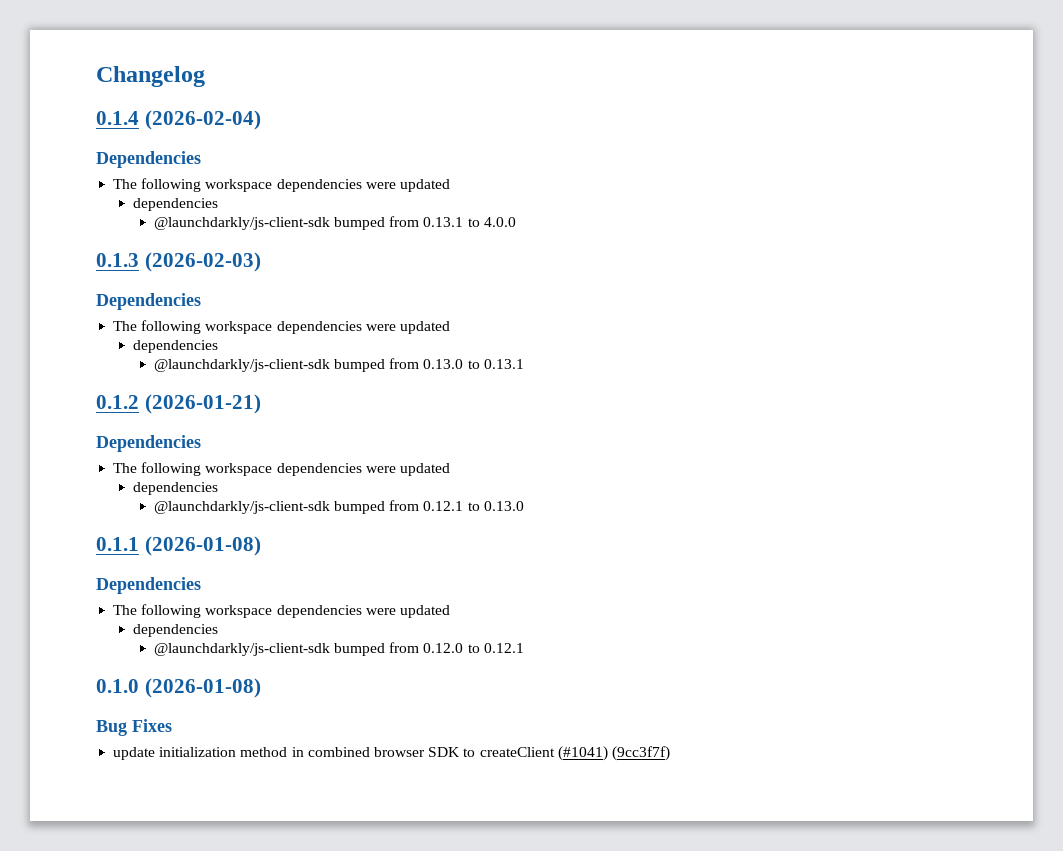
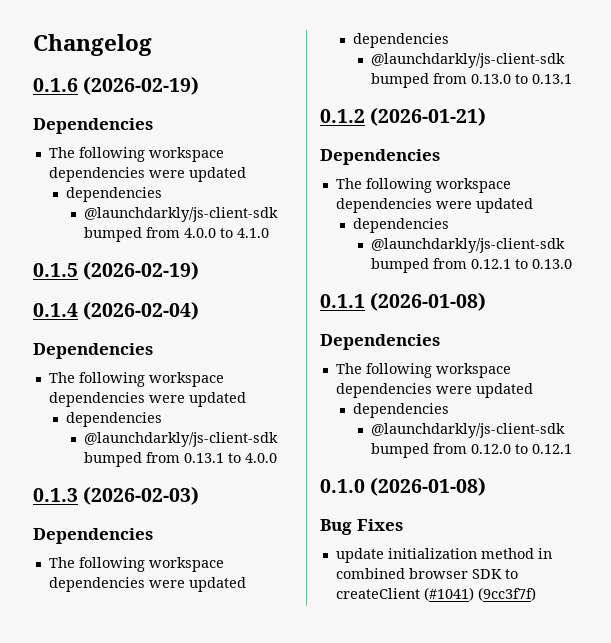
+ 0.1.6 (2026-02-19)
+ Dependencies
+ The following workspace dependencies were updated
+ dependencies
+ @launchdarkly/js-client-sdk bumped from 4.0.0 to 4.1.0
+ 0.1.5 (2026-02-19)

